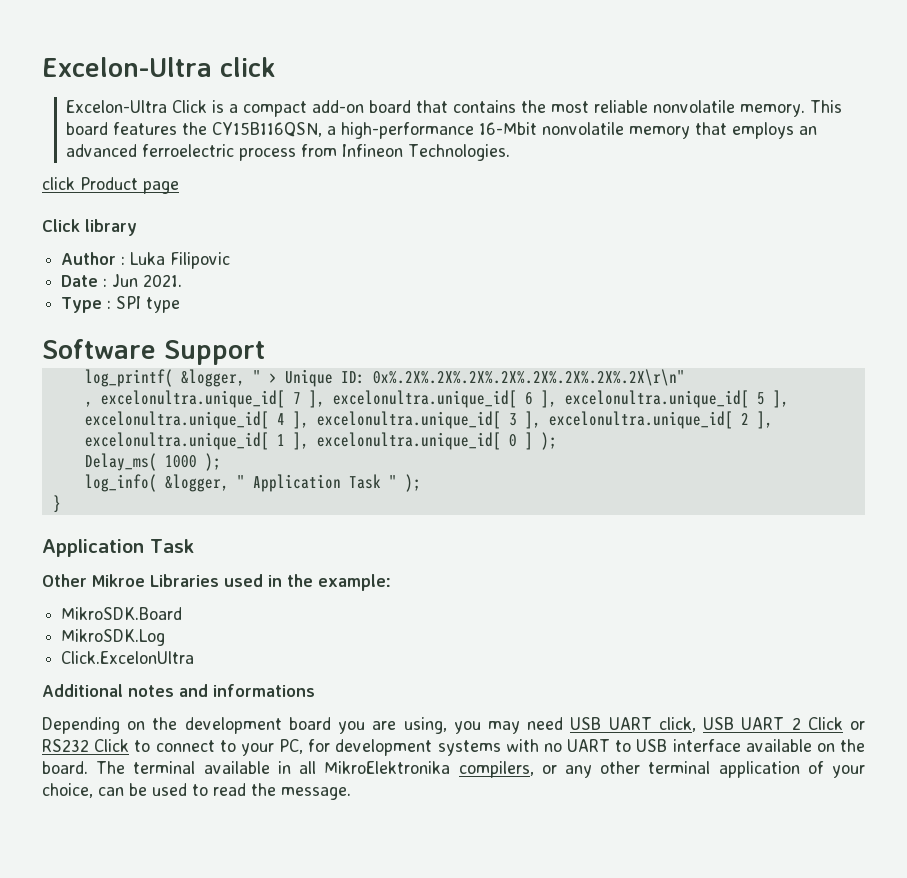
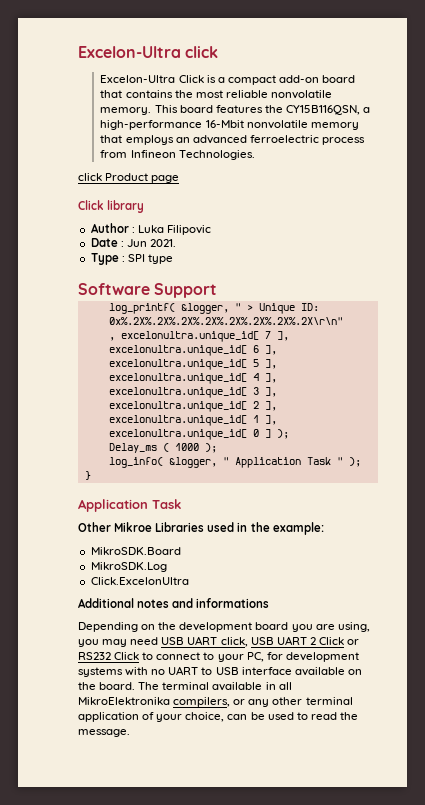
- Delay_ms( 1000 );
+ Delay_ms ( 1000 );

